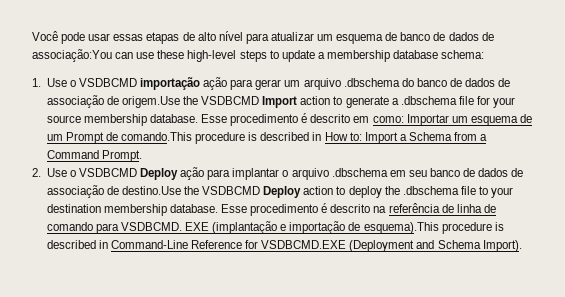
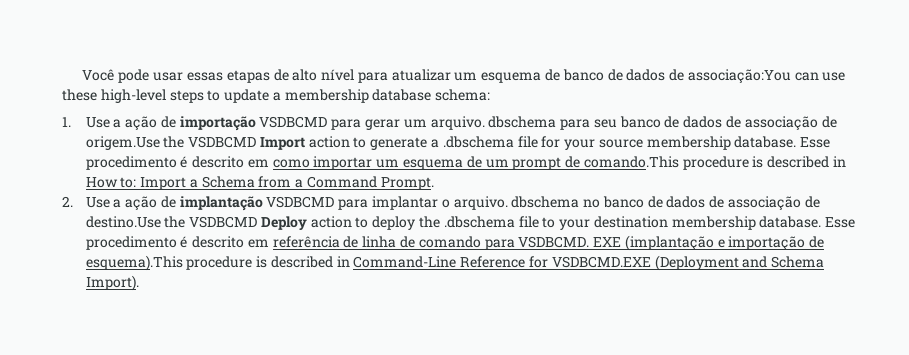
- 1. Use o VSDBCMD importação ação para gerar um arquivo .dbschema do banco de dados de associação de origem.Use the VSDBCMD Import action to generate a .dbschema file for your source membership database.
+ 1. Use a ação de importação VSDBCMD para gerar um arquivo. dbschema para seu banco de dados de associação de origem.Use the VSDBCMD Import action to generate a .dbschema file for your source membership database.
- Esse procedimento é descrito em como: Importar um esquema de um Prompt de comando.This procedure is described in How to: Import a Schema from a Command Prompt.
+ Esse procedimento é descrito em como importar um esquema de um prompt de comando.This procedure is described in How to: Import a Schema from a Command Prompt.
- 2. Use o VSDBCMD Deploy ação para implantar o arquivo .dbschema em seu banco de dados de associação de destino.Use the VSDBCMD Deploy action to deploy the .dbschema file to your destination membership database.
+ 2. Use a ação de implantação VSDBCMD para implantar o arquivo. dbschema no banco de dados de associação de destino.Use the VSDBCMD Deploy action to deploy the .dbschema file to your destination membership database.
- Esse procedimento é descrito na referência de linha de comando para VSDBCMD.
+ Esse procedimento é descrito em referência de linha de comando para VSDBCMD.

